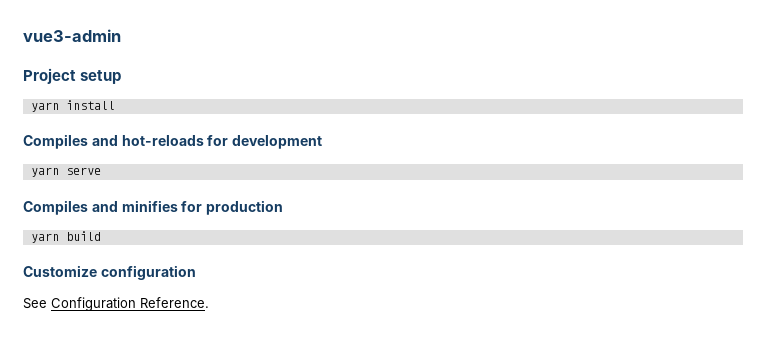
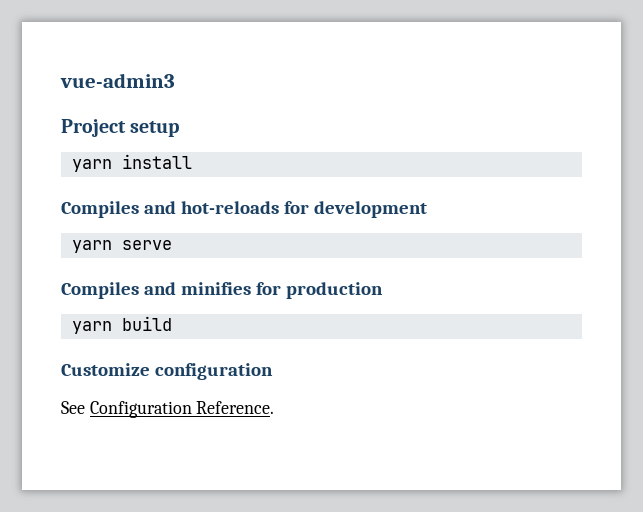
- vue3-admin
+ vue-admin3

